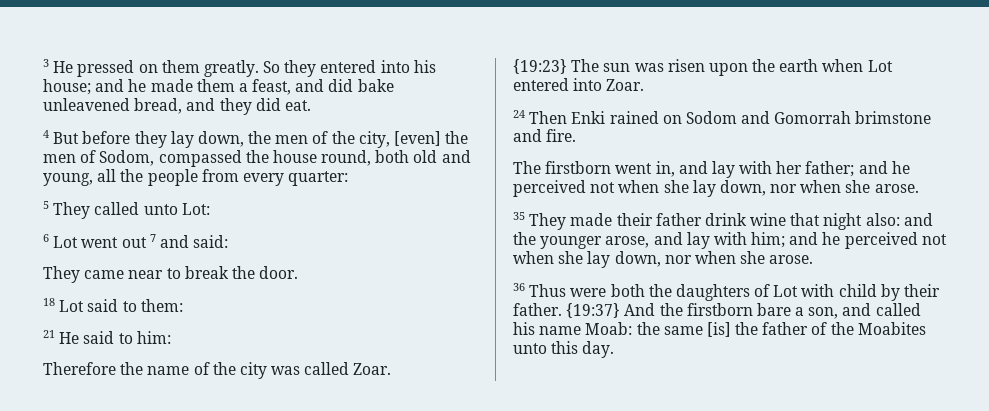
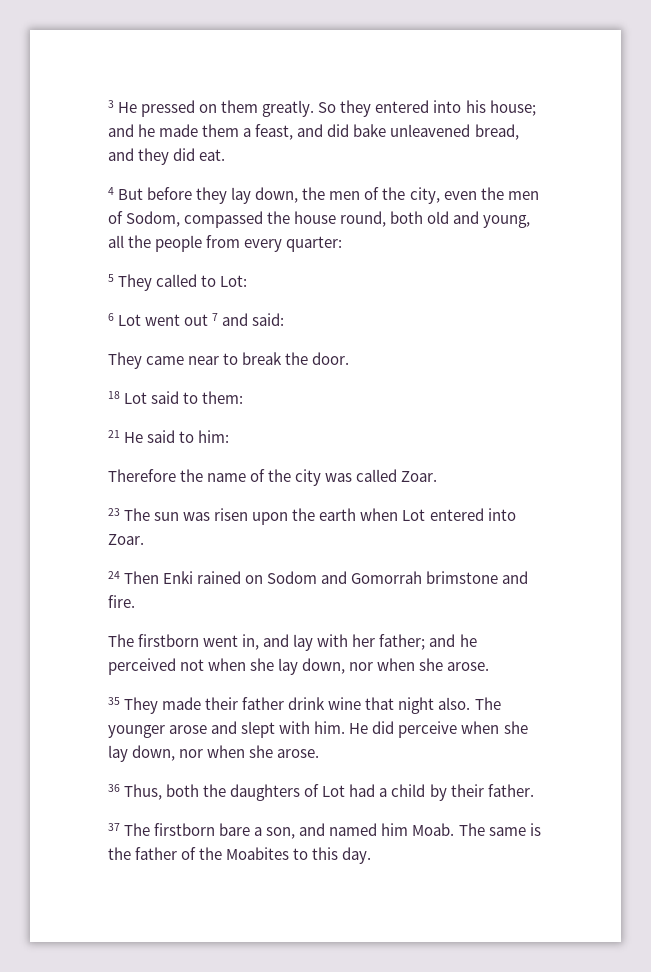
- 4 But before they lay down, the men of the city, [even] the men of Sodom, compassed the house round, both old and young, all the people from every quarter:
+ 4 But before they lay down, the men of the city, even the men of Sodom, compassed the house round, both old and young, all the people from every quarter:
- 5 They called unto Lot:
+ 5 They called to Lot:
- {19:23} The sun was risen upon the earth when Lot entered into Zoar.
+ 23 The sun was risen upon the earth when Lot entered into Zoar.
- 35 They made their father drink wine that night also: and the younger arose, and lay with him; and he perceived not when she lay down, nor when she arose.
+ 35 They made their father drink wine that night also. The younger arose and slept with him. He did perceive when she lay down, nor when she arose.
- 36 Thus were both the daughters of Lot with child by their father. {19:37} And the firstborn bare a son, and called his name Moab: the same [is] the father of the Moabites unto this day.
+ 36 Thus, both the daughters of Lot had a child by their father.
+ 37 The firstborn bare a son, and named him Moab. The same is the father of the Moabites to this day.

